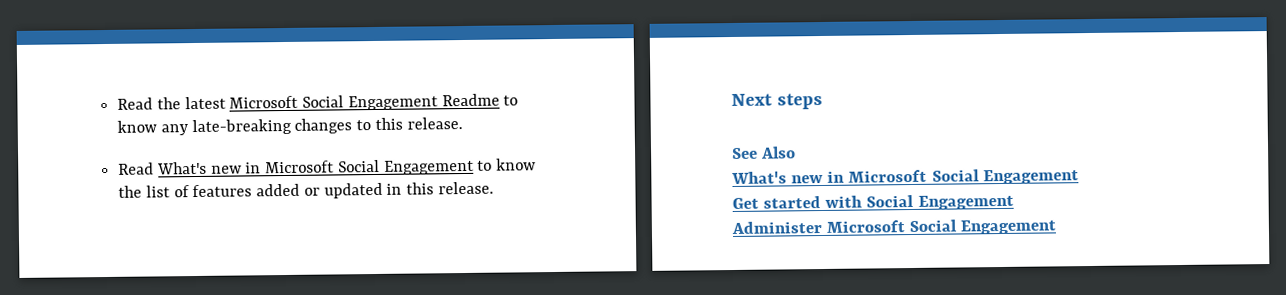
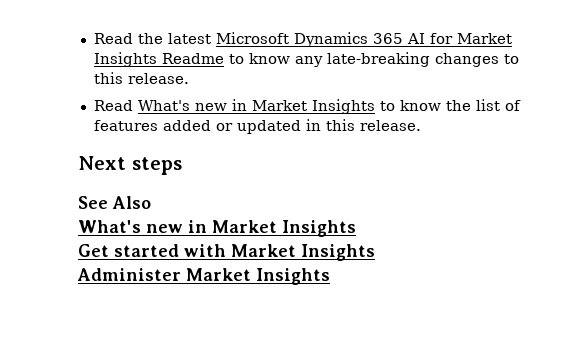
- Read the latest Microsoft Social Engagement Readme to know any late-breaking changes to this release.
+ Read the latest Microsoft Dynamics 365 AI for Market Insights Readme to know any late-breaking changes to this release.
- Read What's new in Microsoft Social Engagement to know the list of features added or updated in this release.
+ Read What's new in Market Insights to know the list of features added or updated in this release.
  See Also
- What's new in Microsoft Social Engagement
+ What's new in Market Insights
- Get started with Social Engagement
+ Get started with Market Insights
- Administer Microsoft Social Engagement
+ Administer Market Insights

